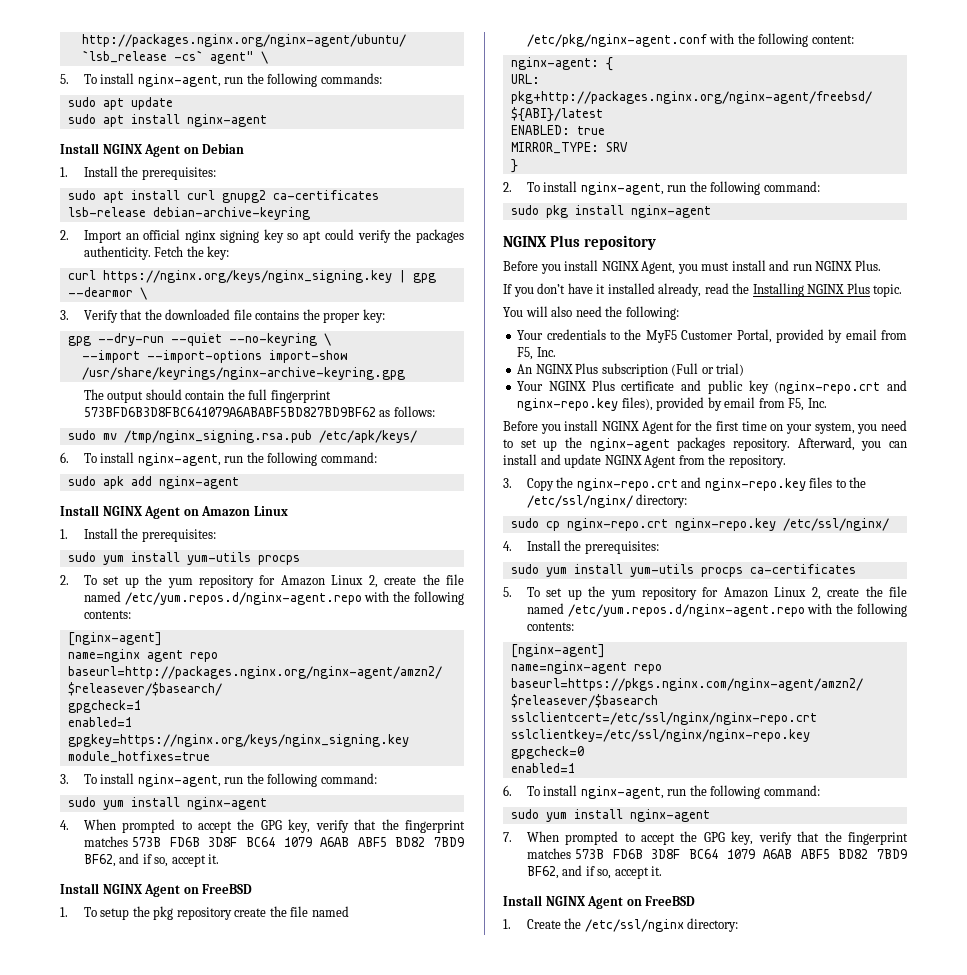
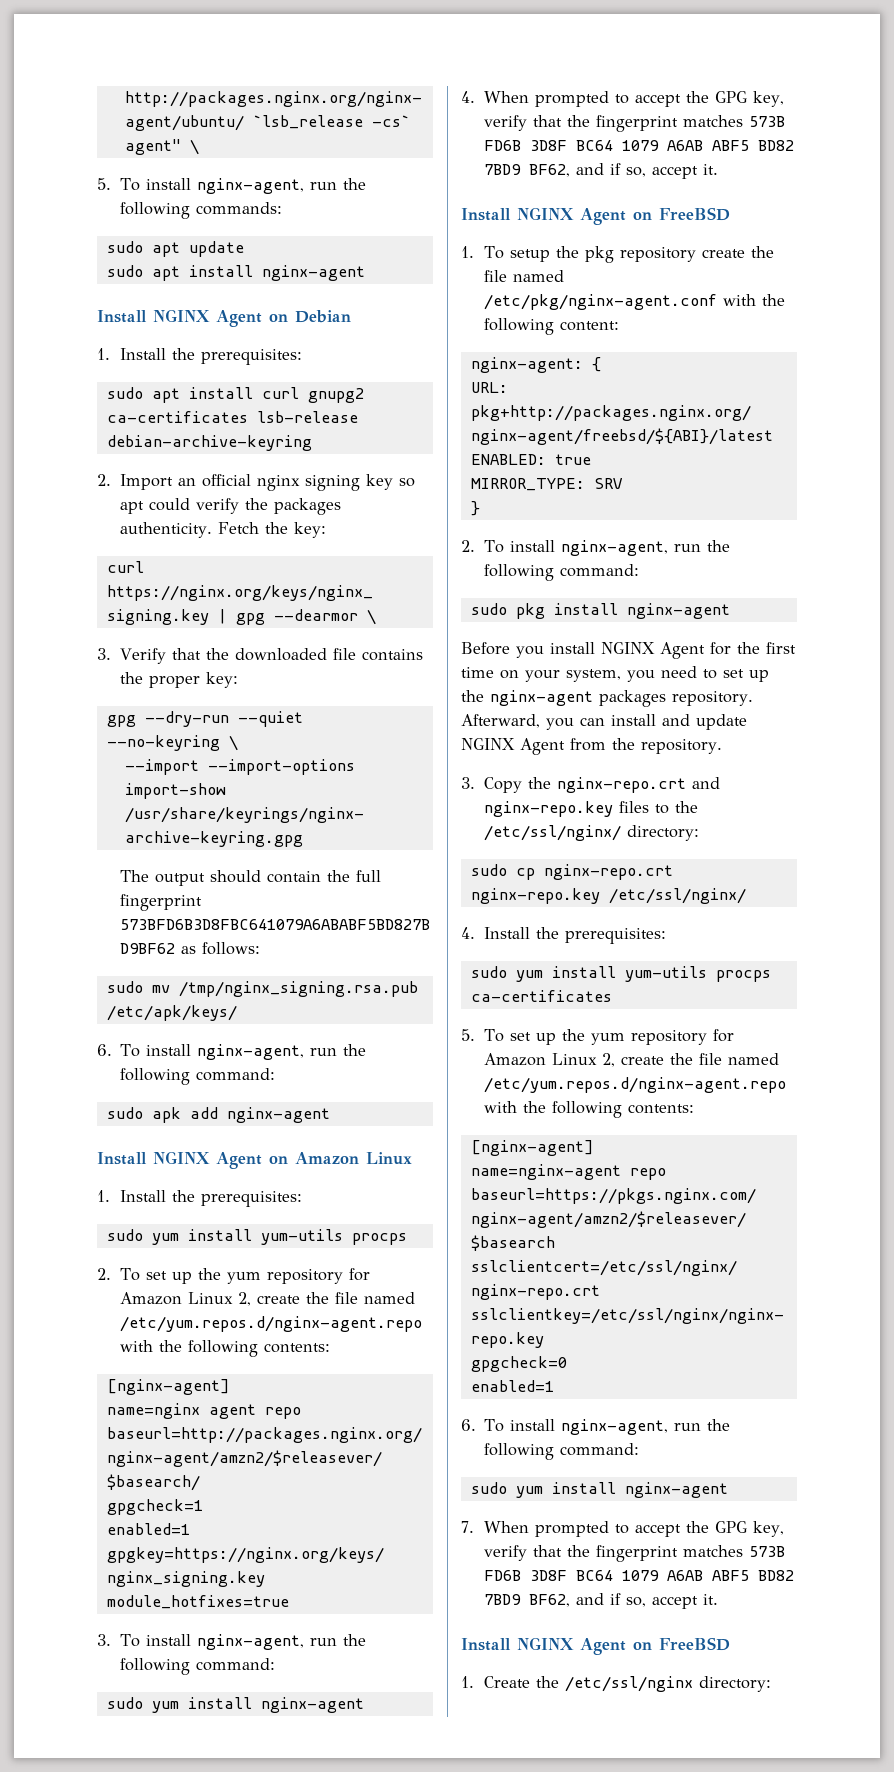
- NGINX Plus repository
- Before you install NGINX Agent, you must install and run NGINX Plus.
- If you don’t have it installed already, read the Installing NGINX Plus topic.
- You will also need the following:
- Your credentials to the MyF5 Customer Portal, provided by email from F5, Inc.
- An NGINX Plus subscription (Full or trial)
- Your NGINX Plus certificate and public key (nginx-repo.crt and nginx-repo.key files), provided by email from F5, Inc.

